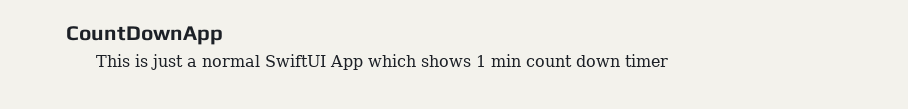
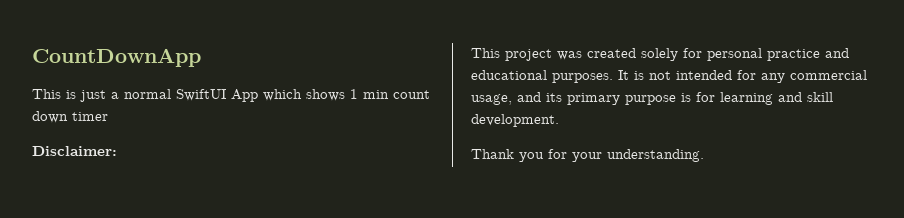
+ Disclaimer:
+ This project was created solely for personal practice and educational purposes. It is not intended for any commercial usage, and its primary purpose is for learning and skill development.
+ Thank you for your understanding.

